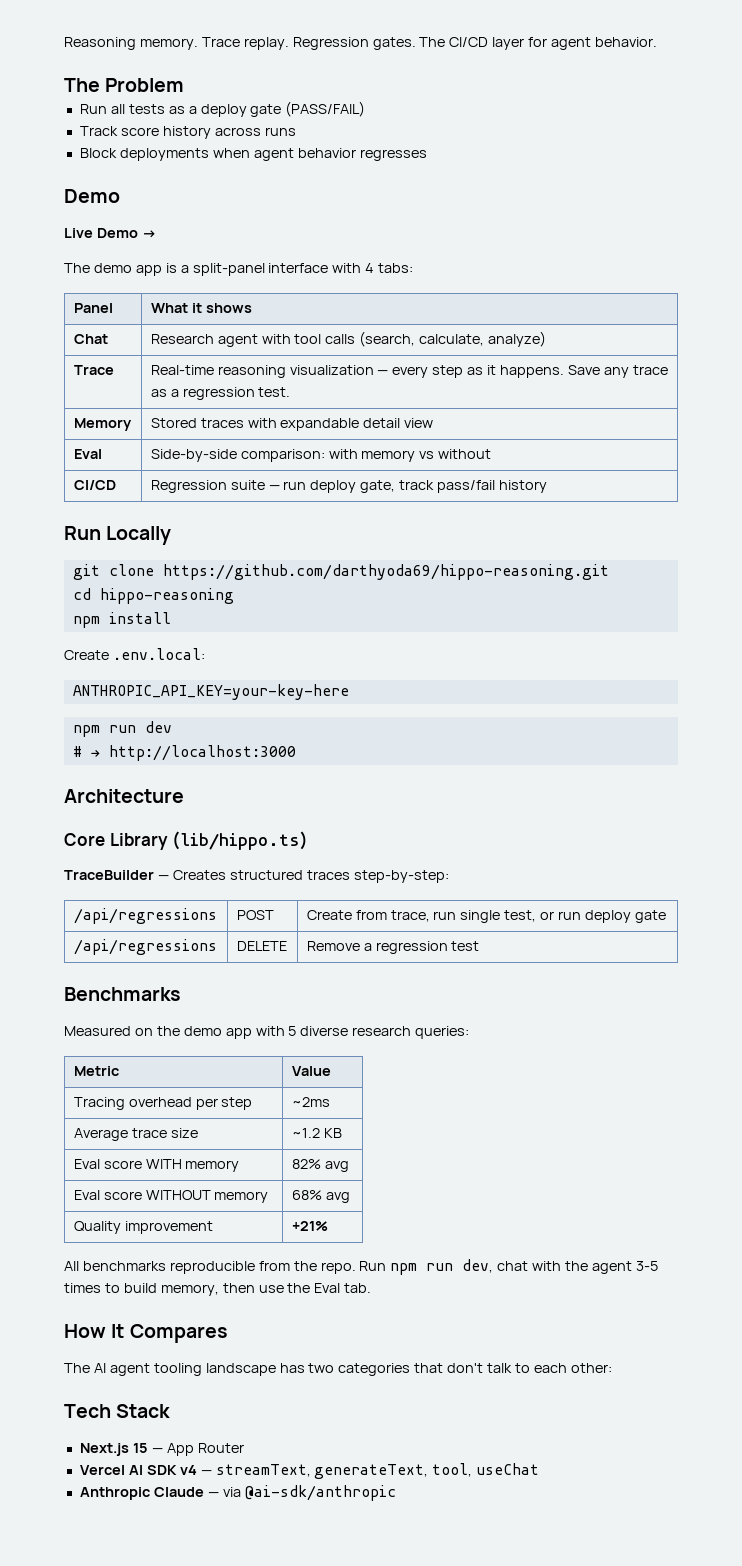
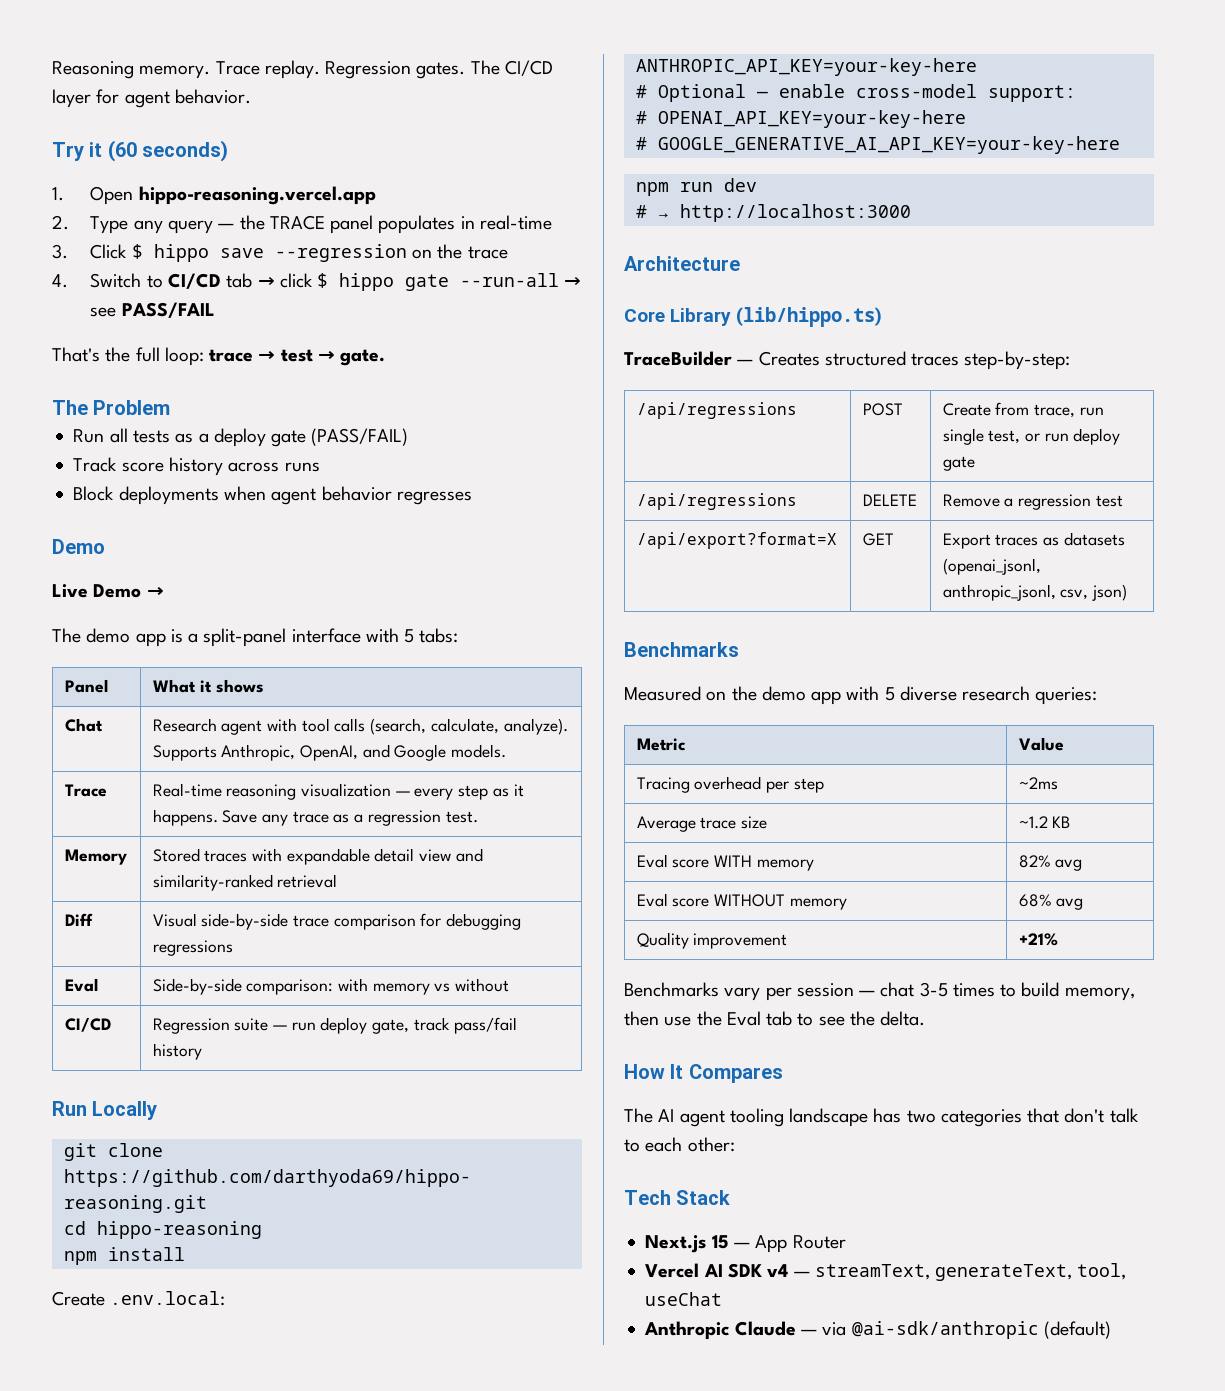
+ Try it (60 seconds)
+ 1. Open hippo-reasoning.vercel.app
+ 2. Type any query — the TRACE panel populates in real-time
+ 3. Click $ hippo save --regression on the trace
+ 4. Switch to CI/CD tab → click $ hippo gate --run-all → see PASS/FAIL
+ That's the full loop: trace → test → gate.
- The demo app is a split-panel interface with 4 tabs:
+ The demo app is a split-panel interface with 5 tabs:
- Chat | Research agent with tool calls (search, calculate, analyze)
+ Chat | Research agent with tool calls (search, calculate, analyze). Supports Anthropic, OpenAI, and Google models.
- Memory | Stored traces with expandable detail view
+ Memory | Stored traces with expandable detail view and similarity-ranked retrieval
+ Diff | Visual side-by-side trace comparison for debugging regressions
+ # Optional — enable cross-model support:
+ # OPENAI_API_KEY=your-key-here
+ # GOOGLE_GENERATIVE_AI_API_KEY=your-key-here
+ /api/export?format=X | GET | Export traces as datasets (openai_jsonl, anthropic_jsonl, csv, json)
- All benchmarks reproducible from the repo. Run npm run dev, chat with the agent 3-5 times to build memory, then use the Eval tab.
+ Benchmarks vary per session — chat 3-5 times to build memory, then use the Eval tab to see the delta.
- Anthropic Claude — via @ai-sdk/anthropic
+ Anthropic Claude — via @ai-sdk/anthropic (default)

